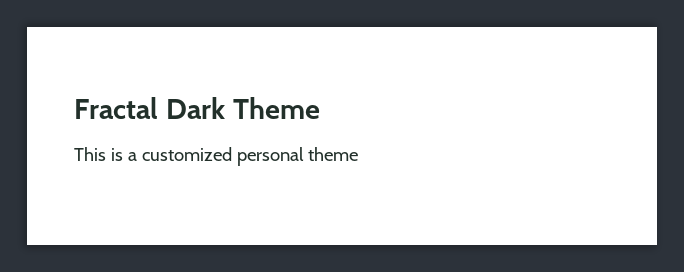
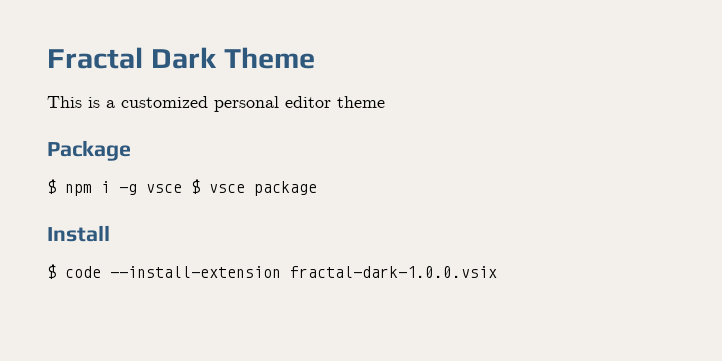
- This is a customized personal theme
+ This is a customized personal editor theme
+ Package
+ $ npm i -g vsce $ vsce package
+ Install
+ $ code --install-extension fractal-dark-1.0.0.vsix

